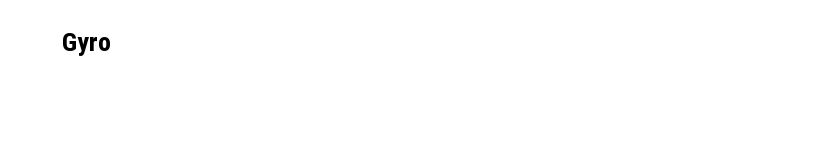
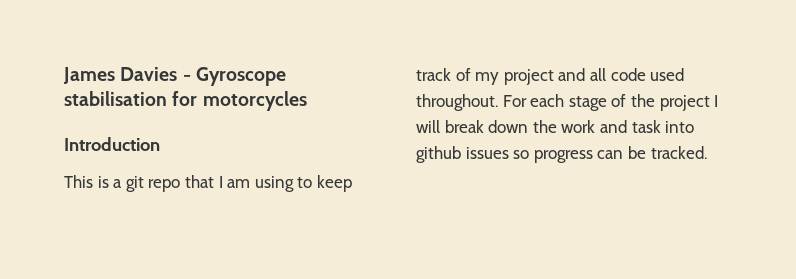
- Gyro
+ James Davies - Gyroscope stabilisation for motorcycles
+ Introduction
+ This is a git repo that I am using to keep track of my project and all code used throughout. For each stage of the project I will break down the work and task into github issues so progress can be tracked.

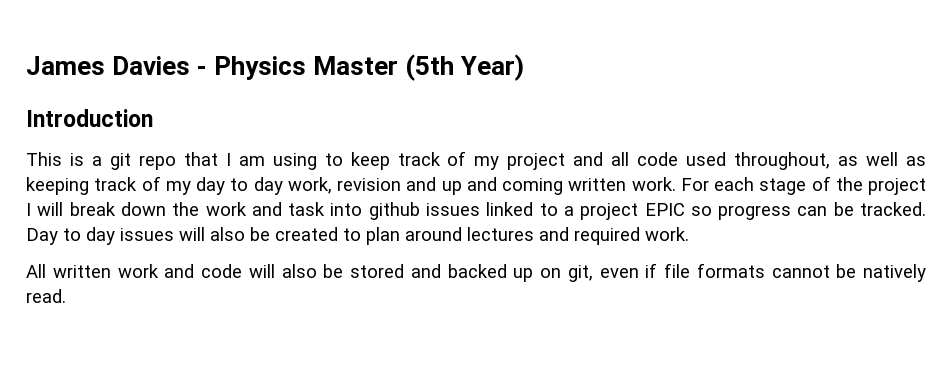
- James Davies - Gyroscope stabilisation for motorcycles
+ James Davies - Physics Master (5th Year)
- This is a git repo that I am using to keep track of my project and all code used throughout.
+ This is a git repo that I am using to keep track of my project and all code used throughout, as well as keeping track of my day to day work, revision and up and coming written work.
- For each stage of the project I will break down the work and task into github issues so progress can be tracked.
+ For each stage of the project I will break down the work and task into github issues linked to a project EPIC so progress can be tracked.
+ Day to day issues will also be created to plan around lectures and required work.
+ All written work and code will also be stored and backed up on git, even if file formats cannot be natively read.

